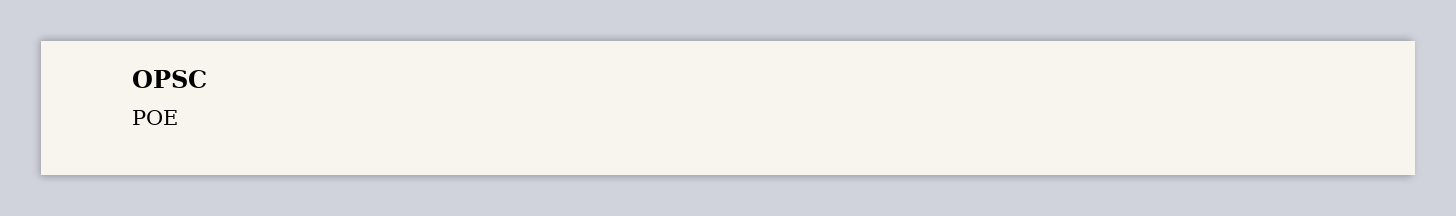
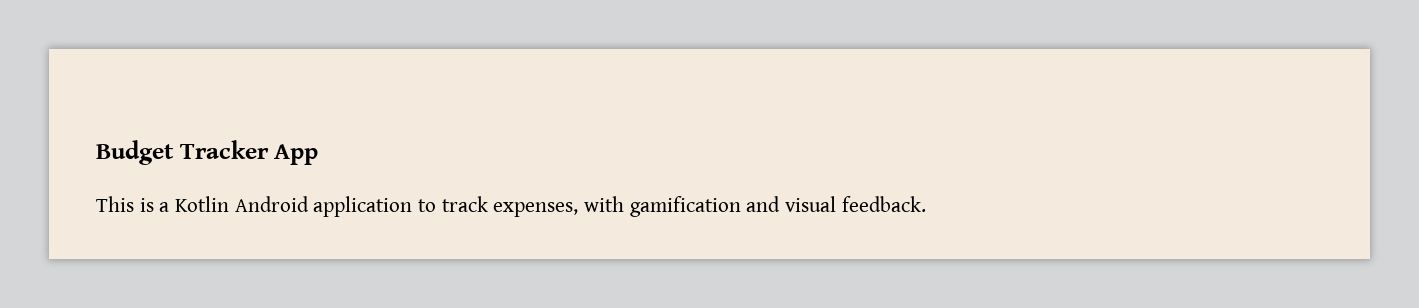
- OPSC
- POE
+ Budget Tracker App
+ This is a Kotlin Android application to track expenses, with gamification and visual feedback.

